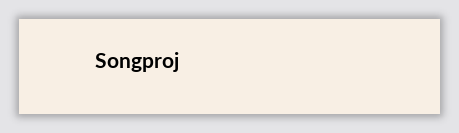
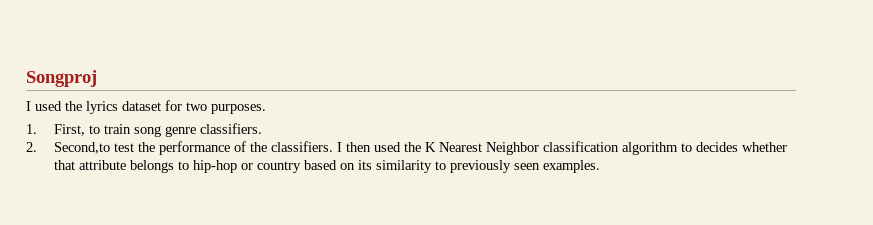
+ I used the lyrics dataset for two purposes.
+ 1. First, to train song genre classifiers.
+ 2. Second,to test the performance of the classifiers. I then used the K Nearest Neighbor classification algorithm to decides whether that attribute belongs to hip-hop or country based on its similarity to previously seen examples.

